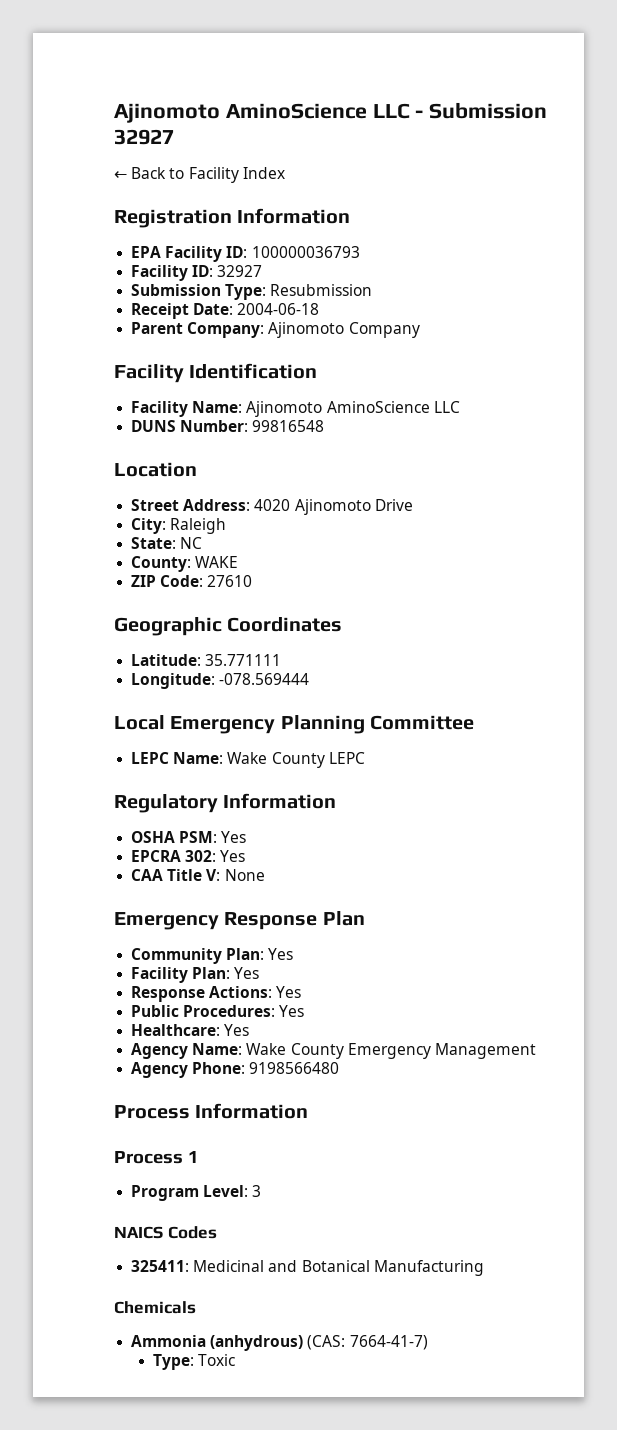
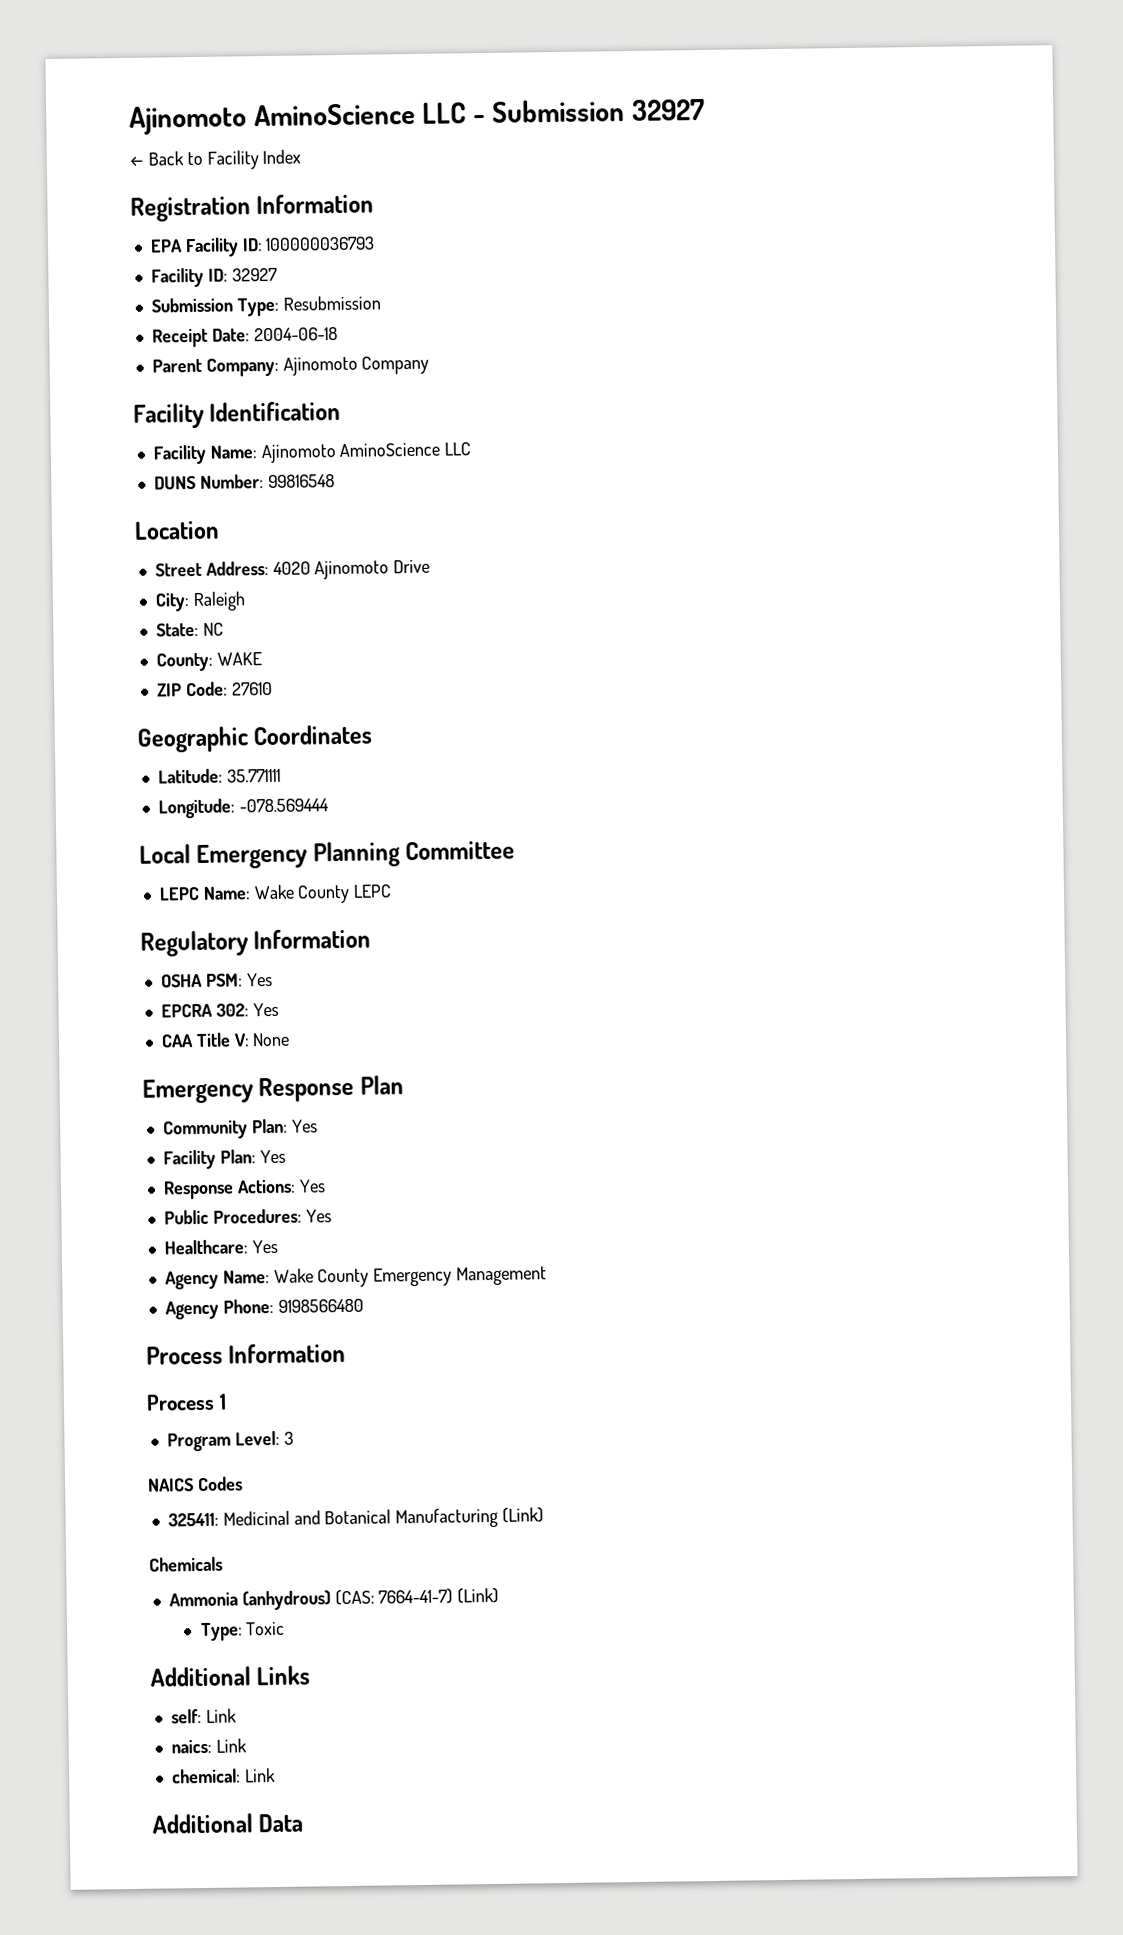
- 325411: Medicinal and Botanical Manufacturing
+ 325411: Medicinal and Botanical Manufacturing (Link)
- Ammonia (anhydrous) (CAS: 7664-41-7)
+ Ammonia (anhydrous) (CAS: 7664-41-7) (Link)
+ Additional Links
+ self: Link
+ naics: Link
+ chemical: Link
+ Additional Data

